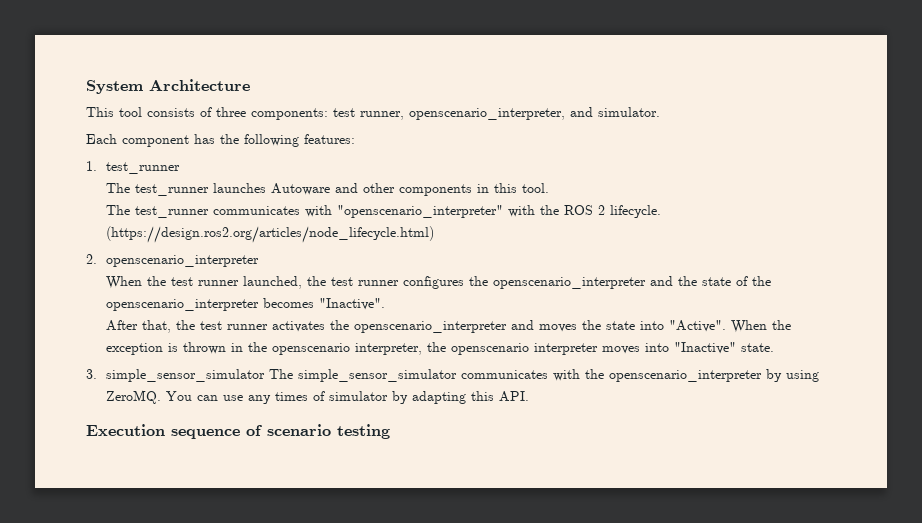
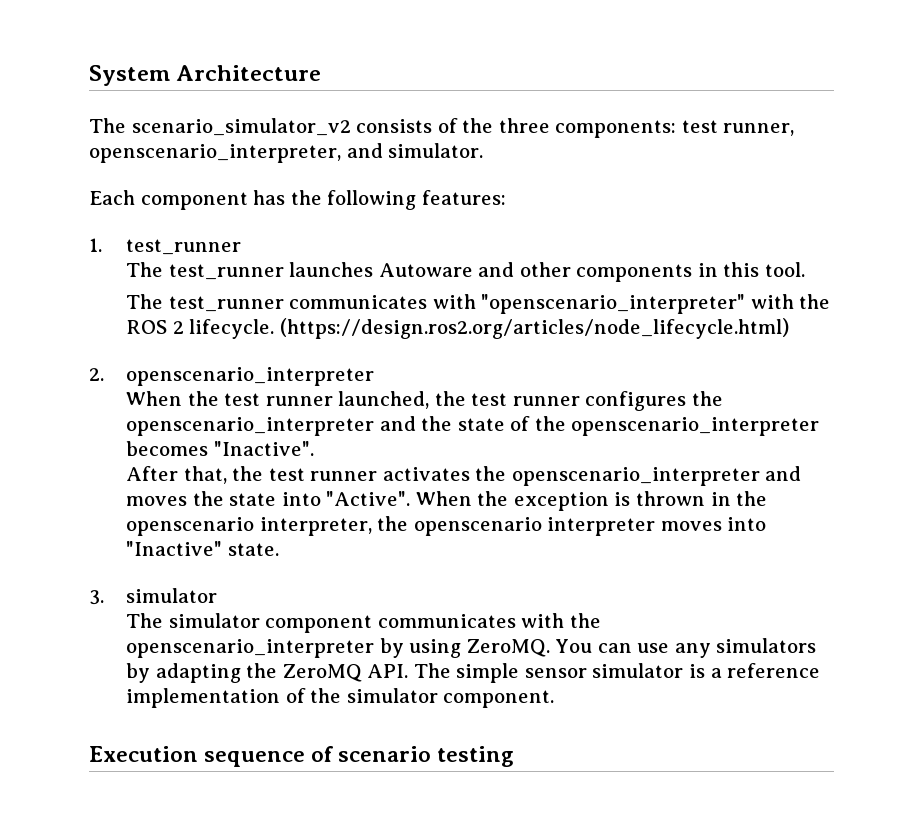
- This tool consists of three components: test runner, openscenario_interpreter, and simulator.
+ The scenario_simulator_v2 consists of the three components: test runner, openscenario_interpreter, and simulator.
- 3. simple_sensor_simulator The simple_sensor_simulator communicates with the openscenario_interpreter by using ZeroMQ.
+ 3. simulator
+ The simulator component communicates with the openscenario_interpreter by using ZeroMQ.
- You can use any times of simulator by adapting this API.
+ You can use any simulators by adapting the ZeroMQ API. The simple sensor simulator is a reference implementation of the simulator component.

